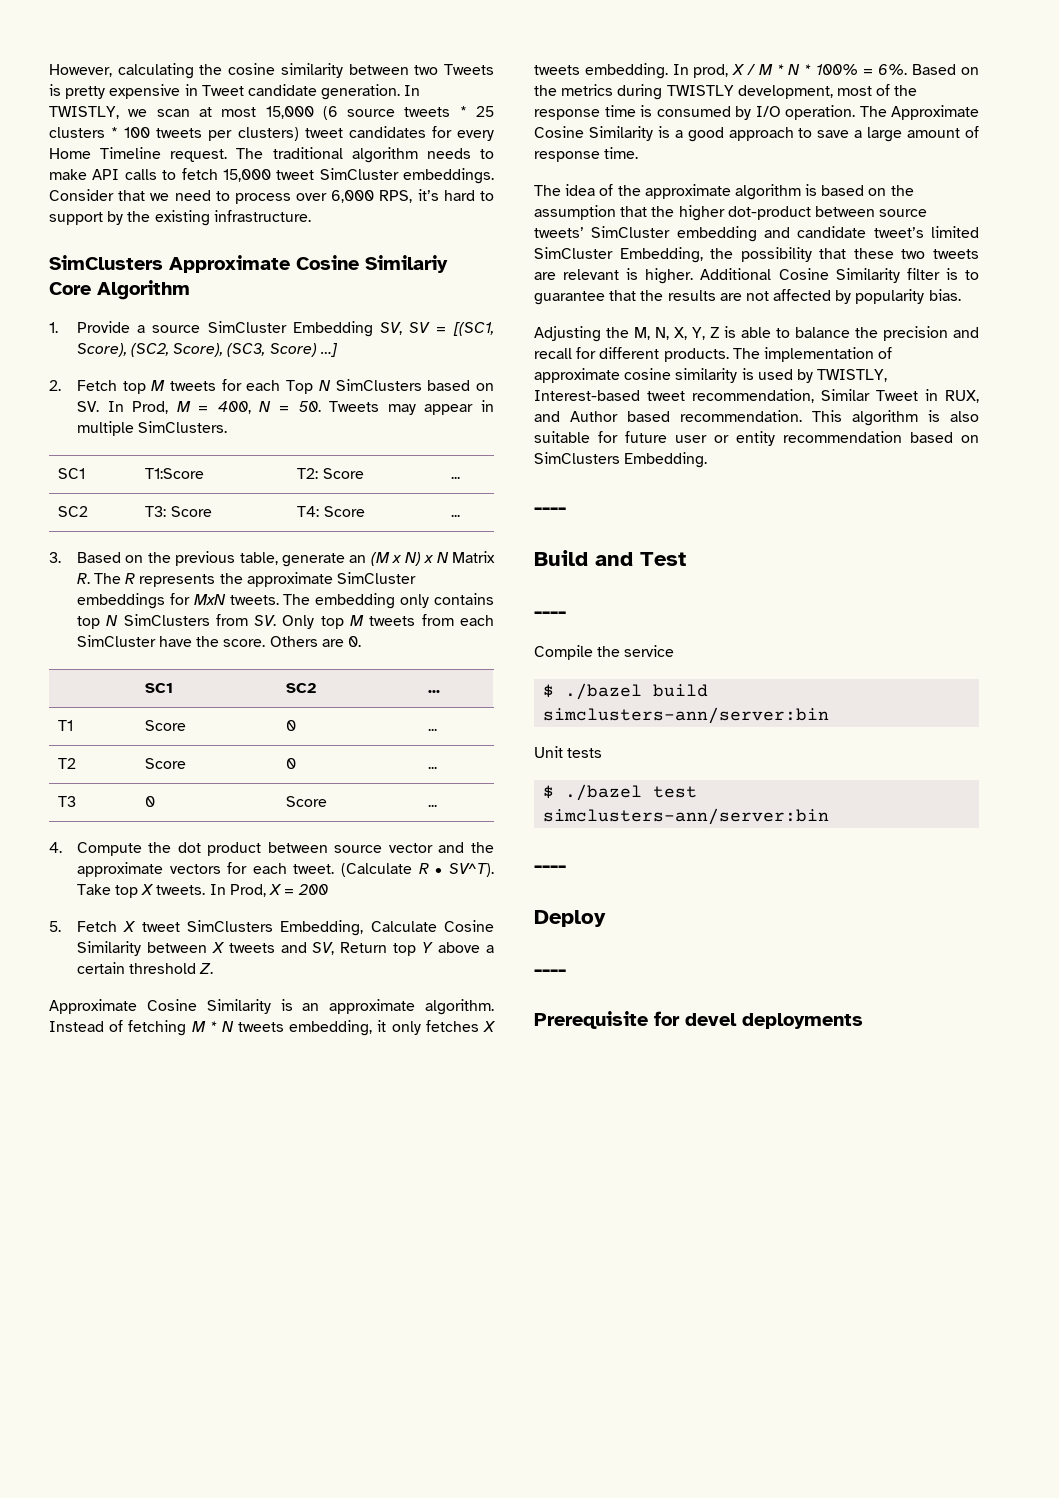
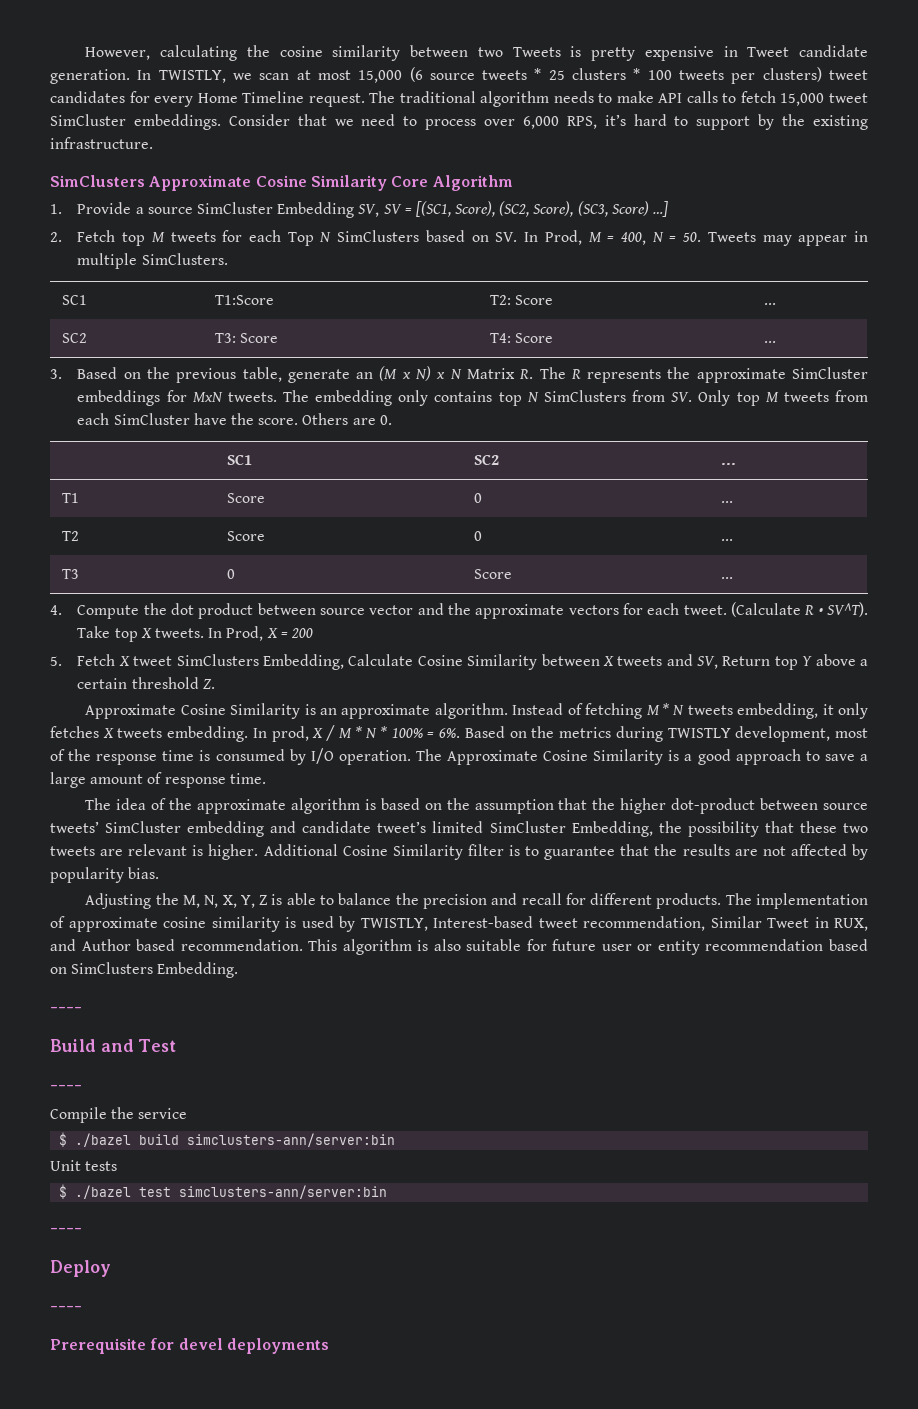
- SimClusters Approximate Cosine Similariy Core Algorithm
+ SimClusters Approximate Cosine Similarity Core Algorithm

